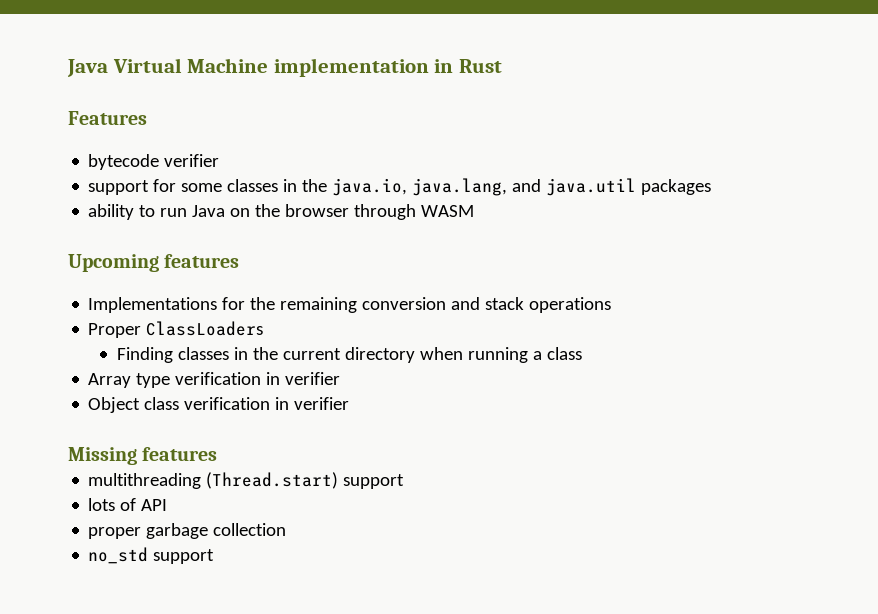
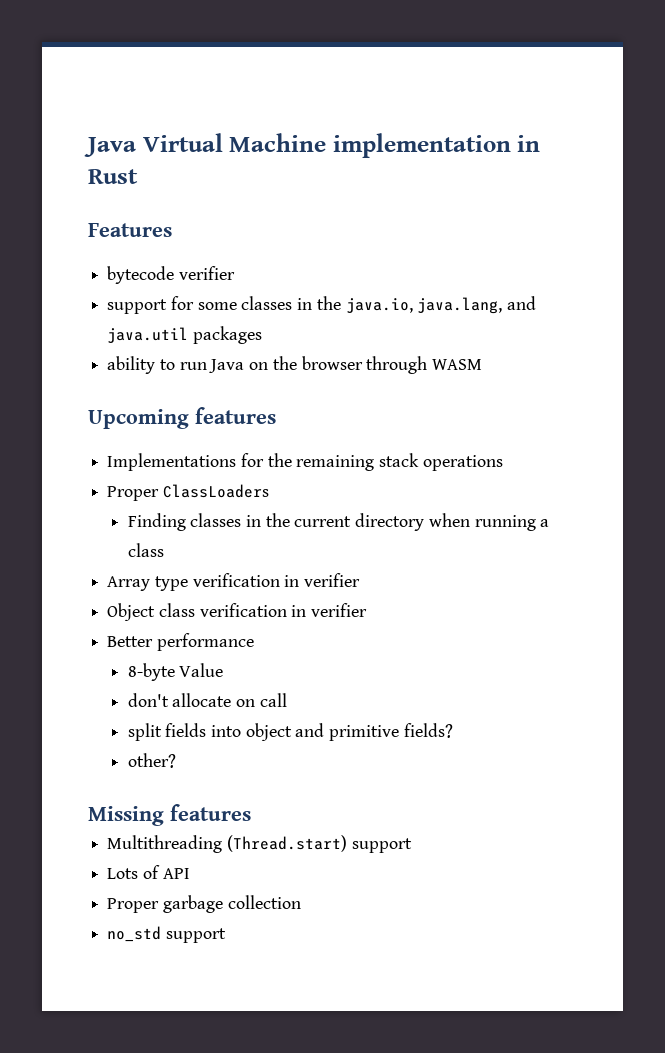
- Implementations for the remaining conversion and stack operations
+ Implementations for the remaining stack operations
+ Better performance
+ 8-byte Value
+ don't allocate on call
+ split fields into object and primitive fields?
+ other?
- multithreading (Thread.start) support
+ Multithreading (Thread.start) support
- lots of API
+ Lots of API
- proper garbage collection
+ Proper garbage collection

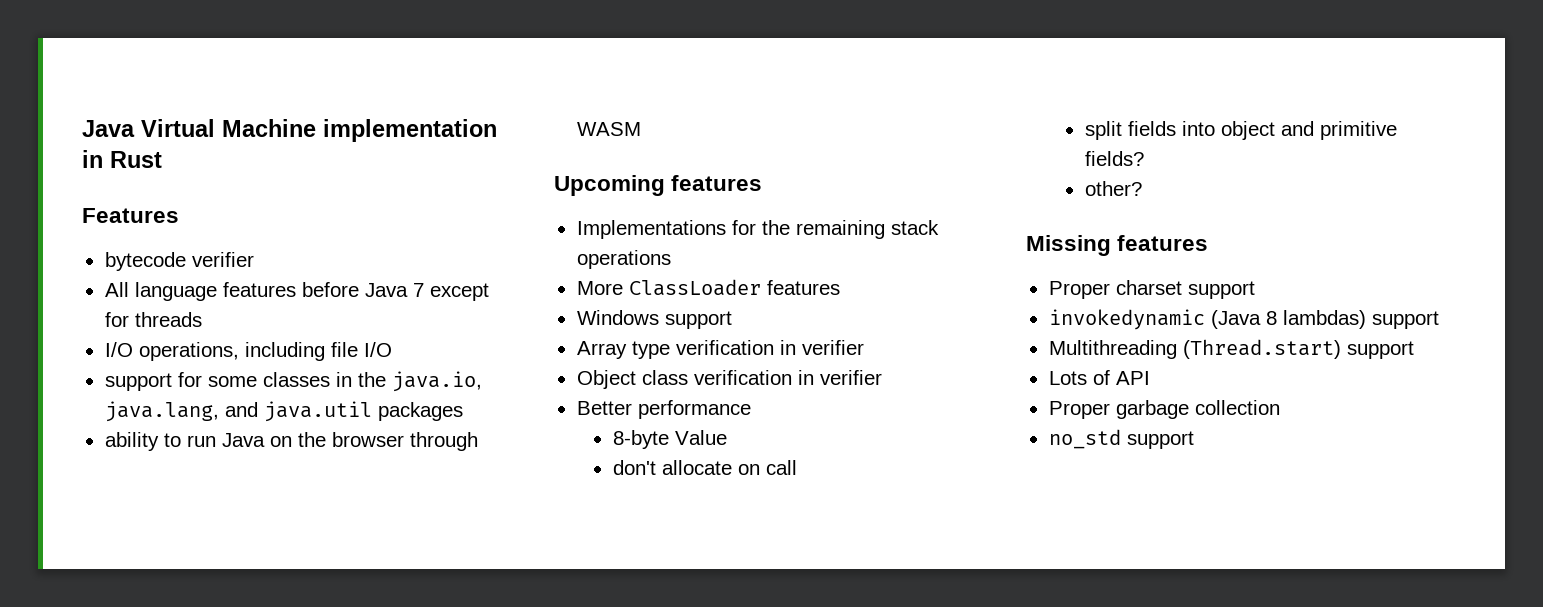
+ All language features before Java 7 except for threads
+ I/O operations, including file I/O
- Proper ClassLoaders
- Finding classes in the current directory when running a class
+ More ClassLoader features
+ Windows support
+ Proper charset support
+ invokedynamic (Java 8 lambdas) support

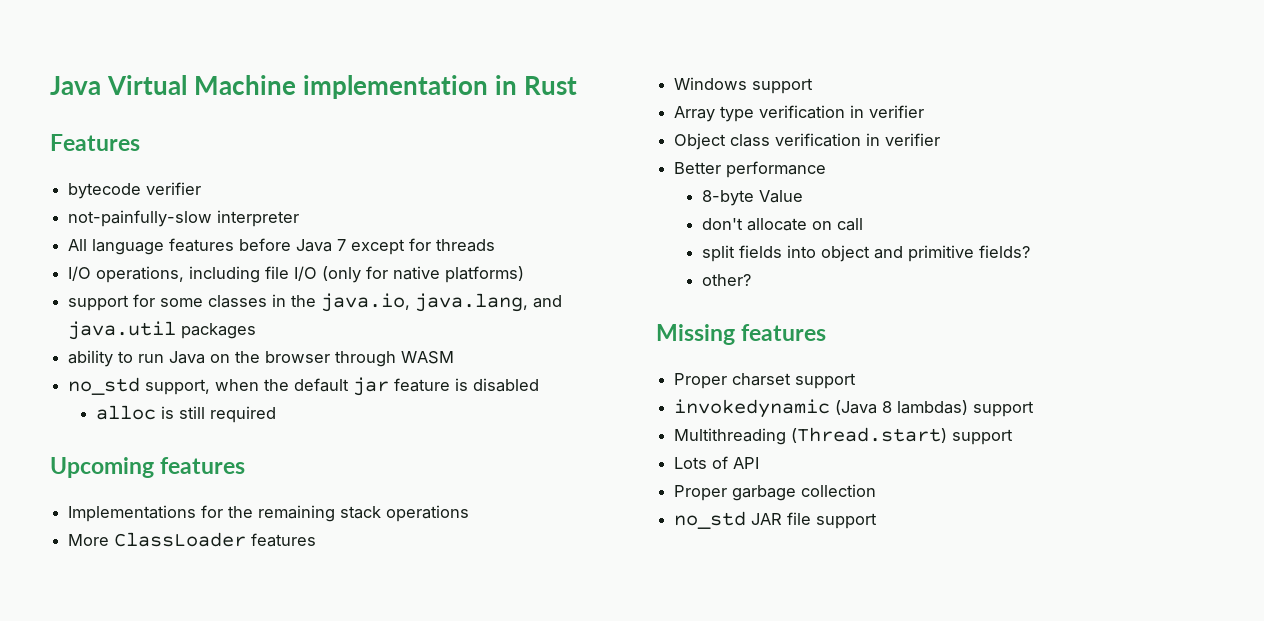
+ not-painfully-slow interpreter
- I/O operations, including file I/O
+ I/O operations, including file I/O (only for native platforms)
+ no_std support, when the default jar feature is disabled
+ alloc is still required
- no_std support
+ no_std JAR file support

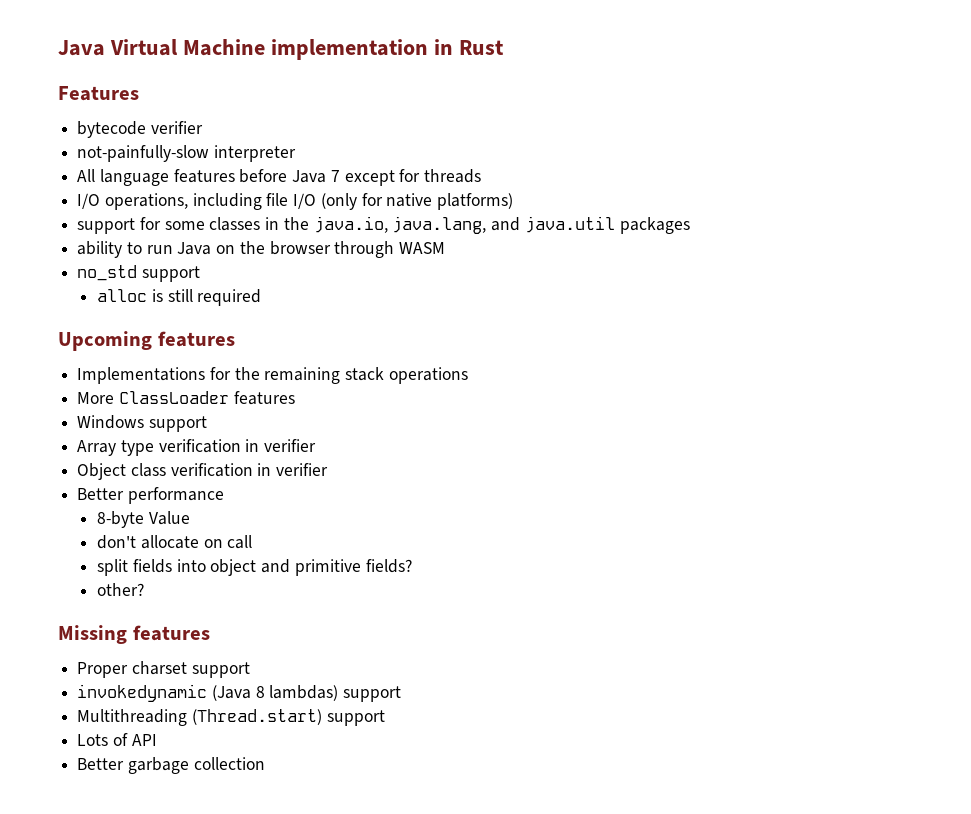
- no_std support, when the default jar feature is disabled
+ no_std support
- Proper garbage collection
+ Better garbage collection
- no_std JAR file support

